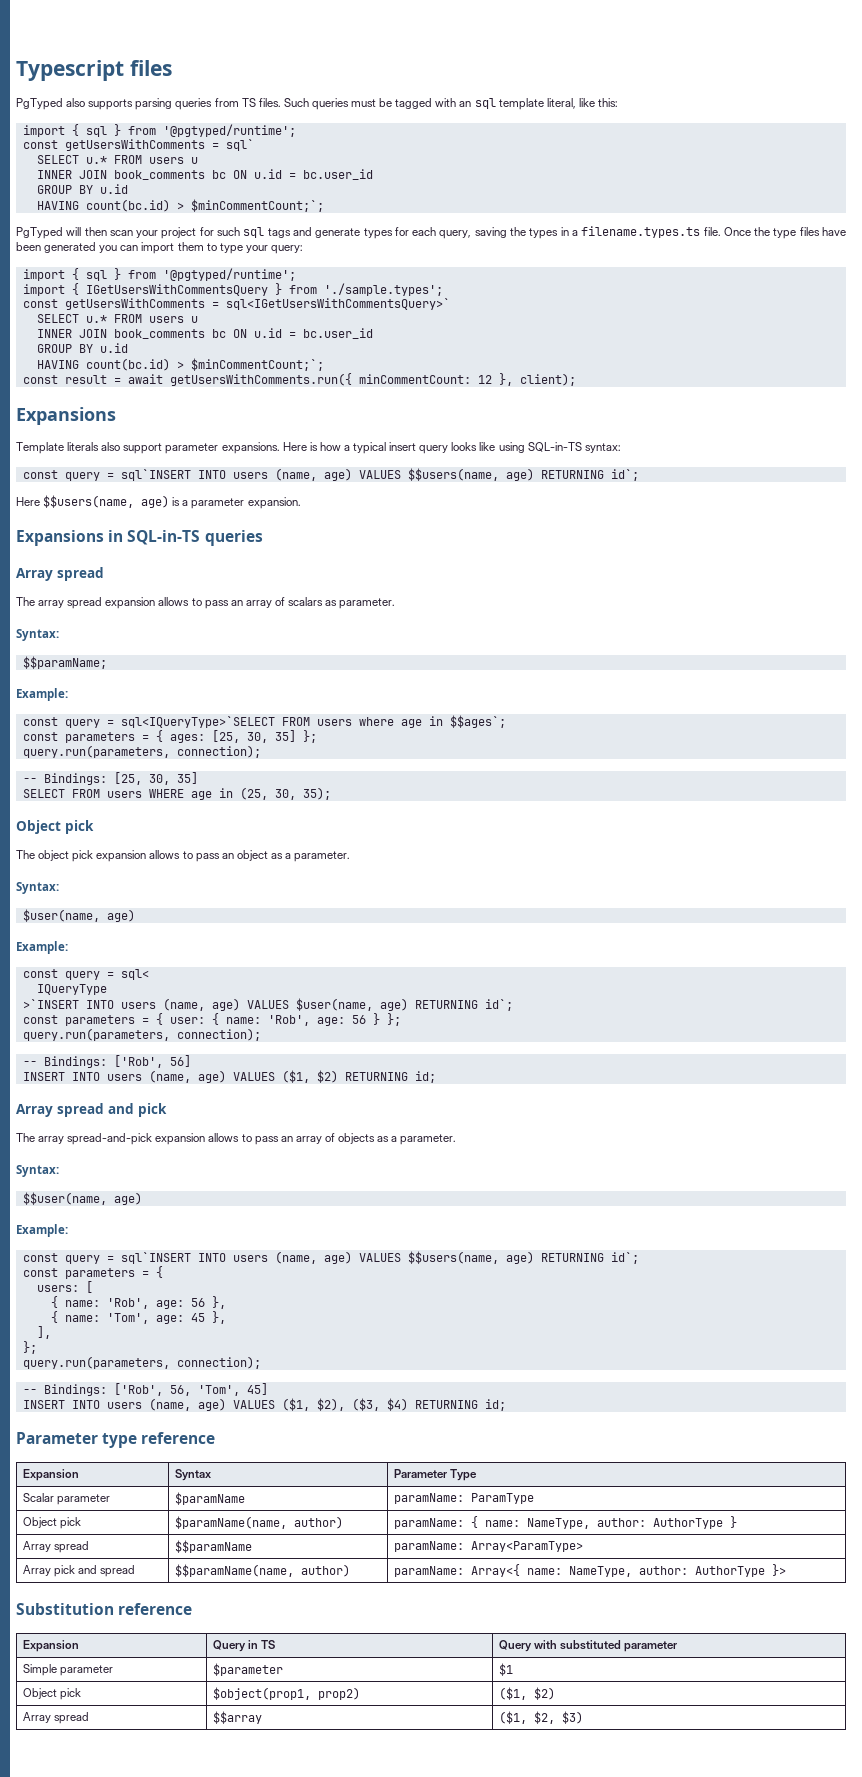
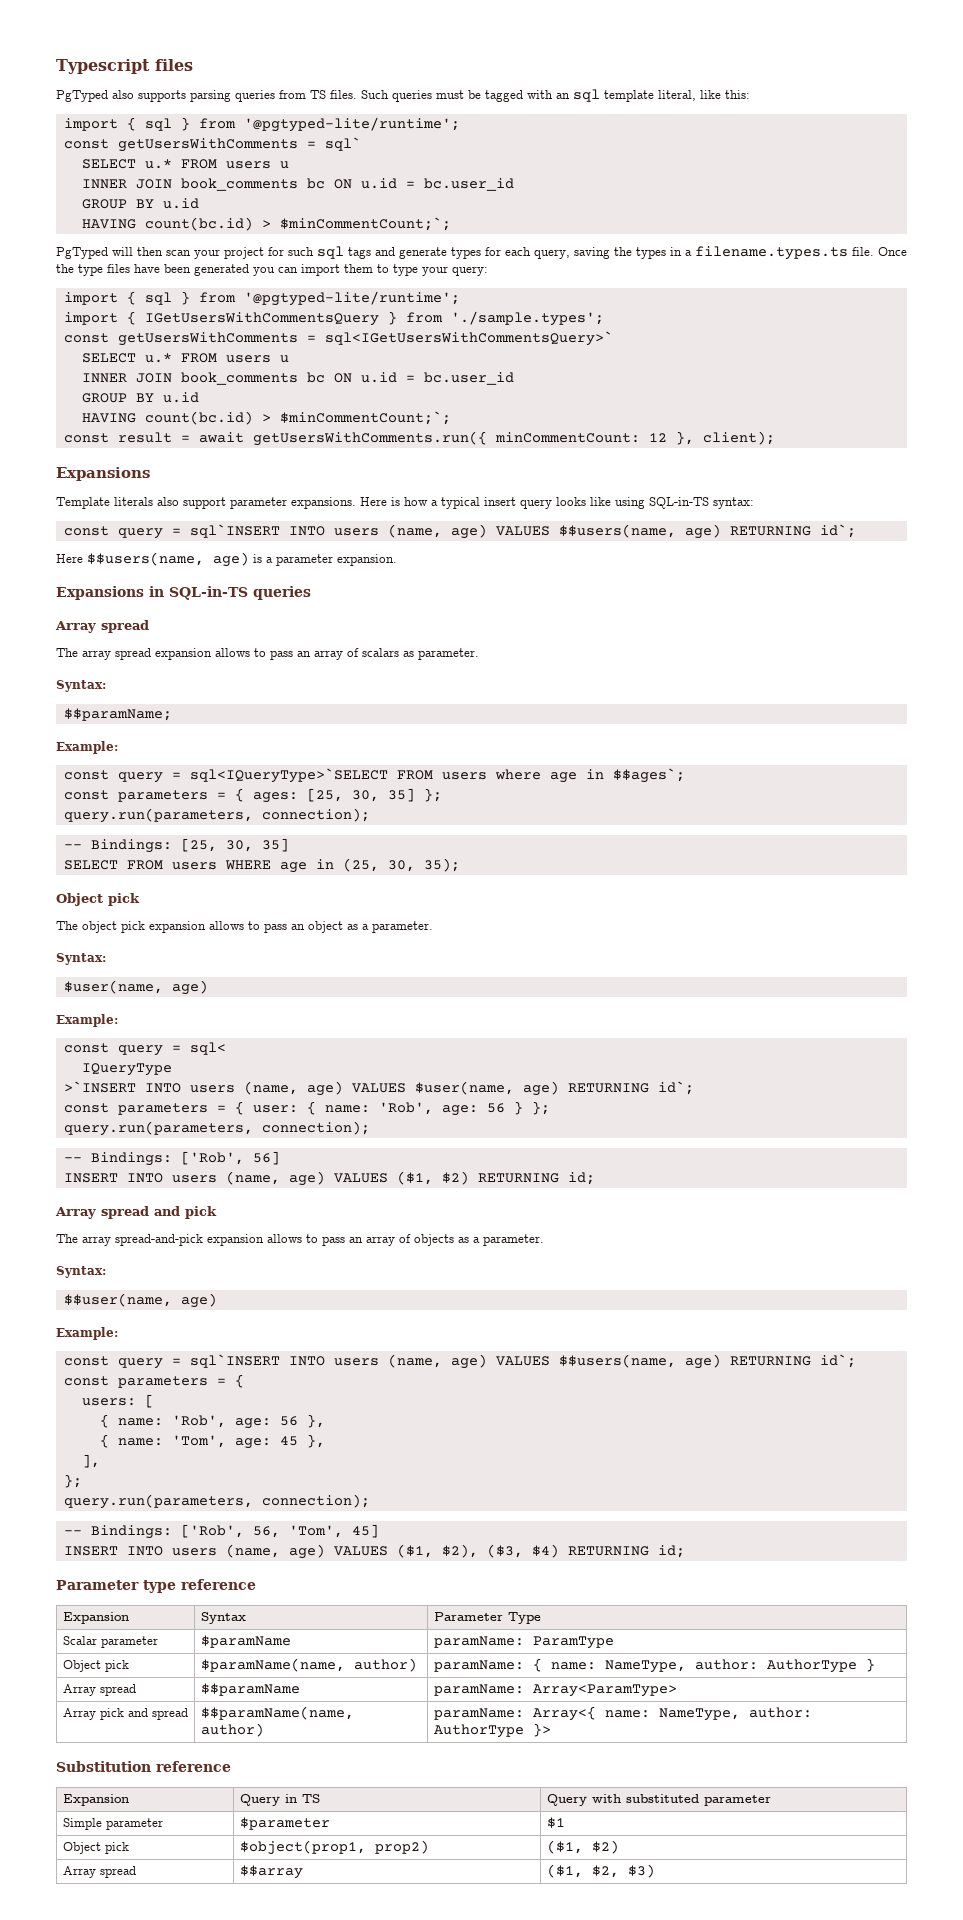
  Such queries must be tagged with an sql template literal, like this:
- import { sql } from '@pgtyped/runtime';
+ import { sql } from '@pgtyped-lite/runtime';
  Once the type files have been generated you can import them to type your query:
- import { sql } from '@pgtyped/runtime';
+ import { sql } from '@pgtyped-lite/runtime';

